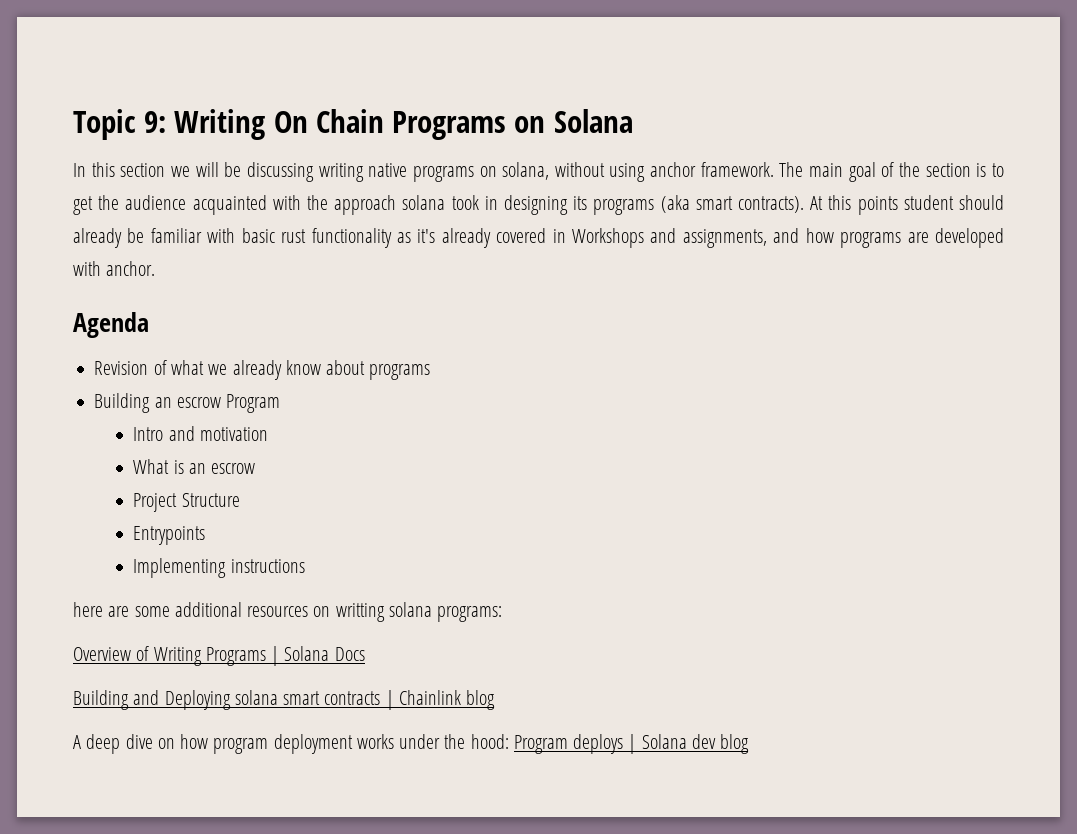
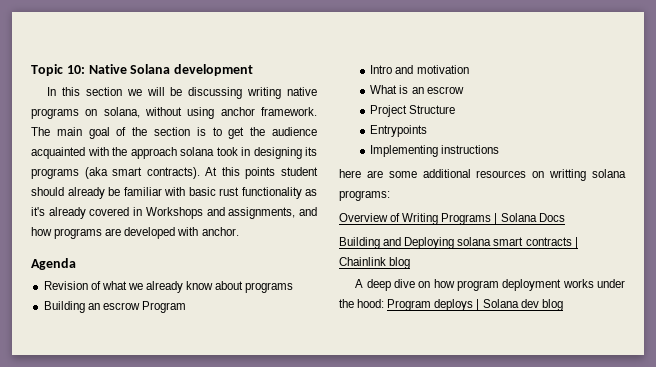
- Topic 9: Writing On Chain Programs on Solana
+ Topic 10: Native Solana development

